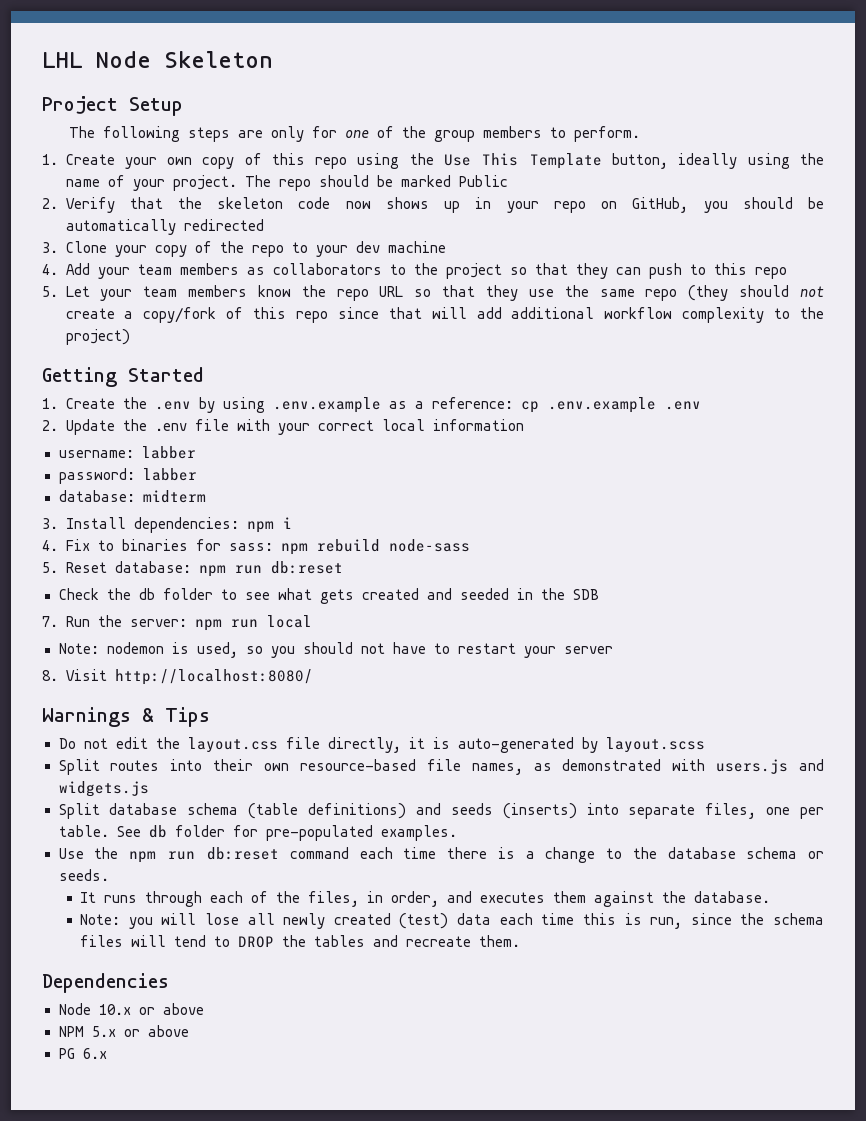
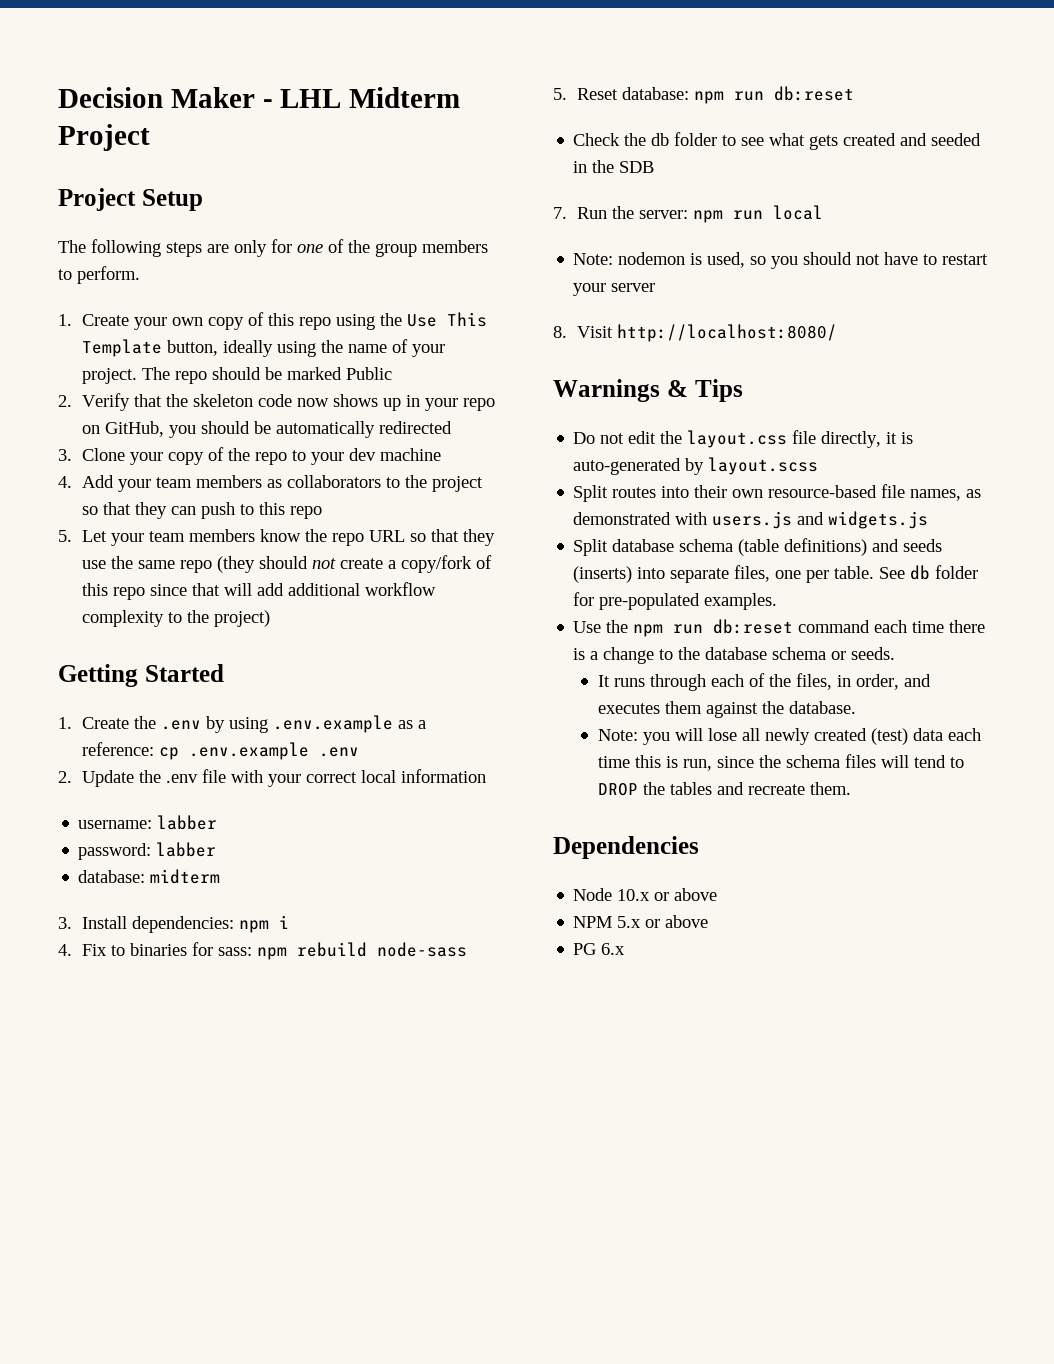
- LHL Node Skeleton
+ Decision Maker - LHL Midterm Project

